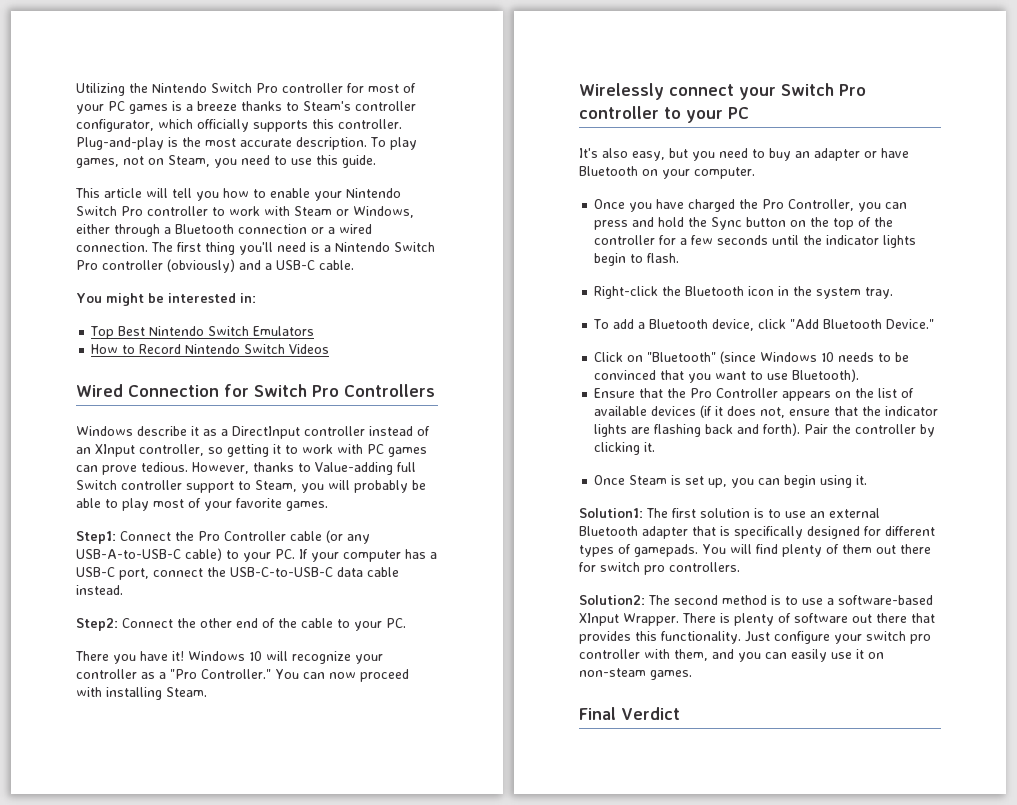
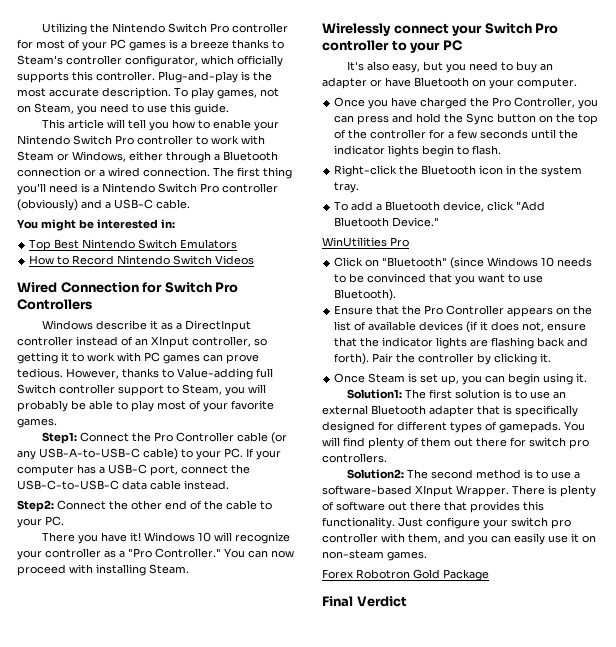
+ WinUtilities Pro
+ Forex Robotron Gold Package

